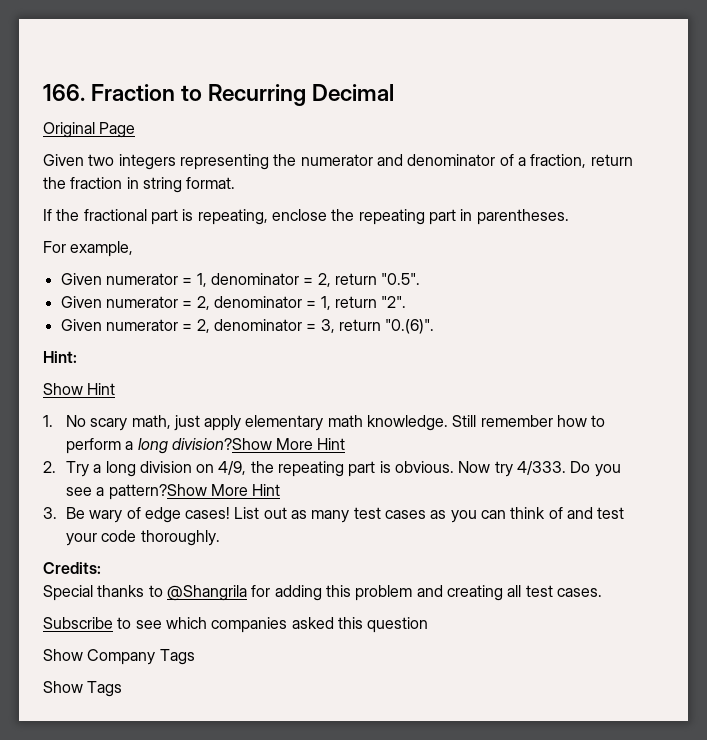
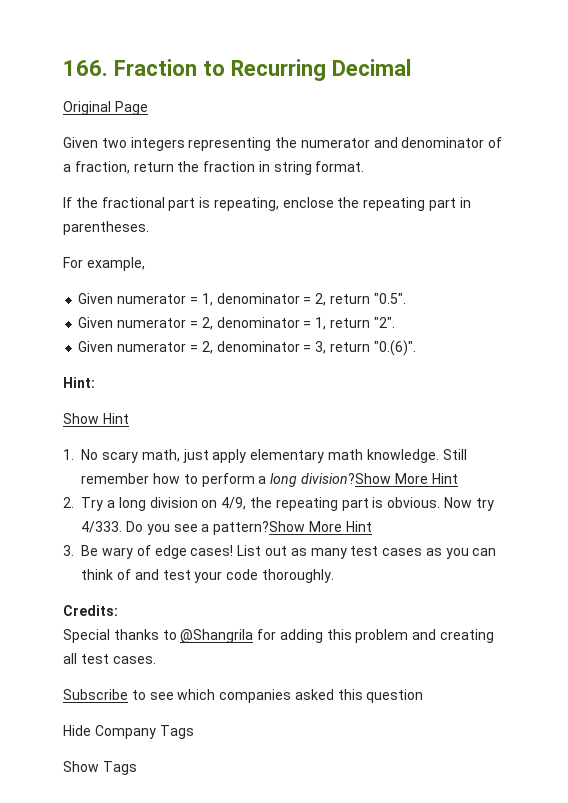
- Show Company Tags
+ Hide Company Tags

